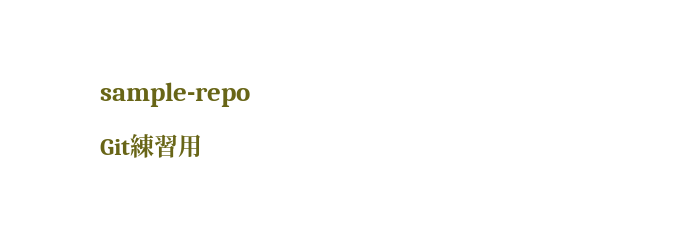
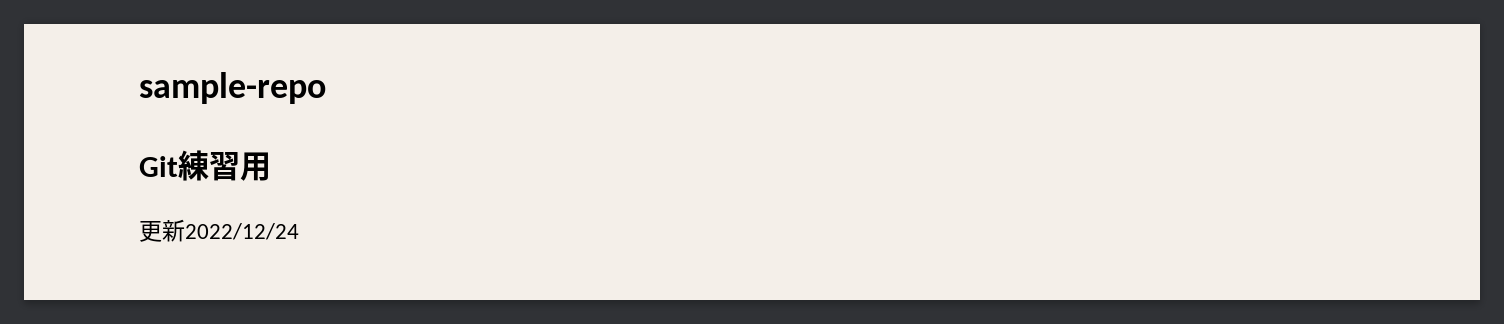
+ 更新2022/12/24

